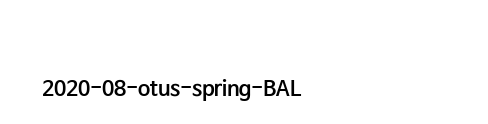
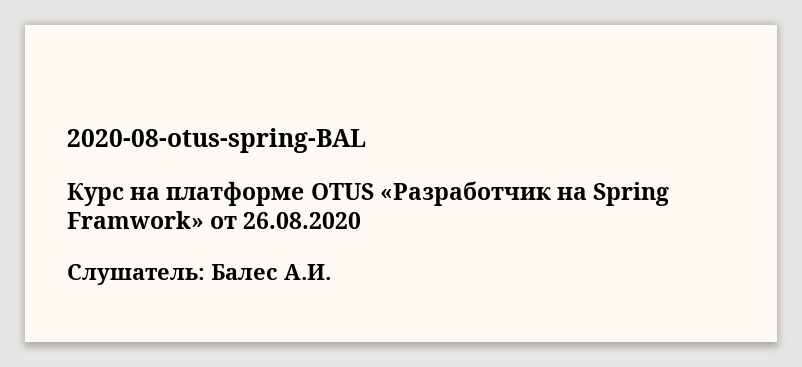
+ Курс на платформе OTUS «Разработчик на Spring Framwork» от 26.08.2020
+ Слушатель: Балес А.И.

